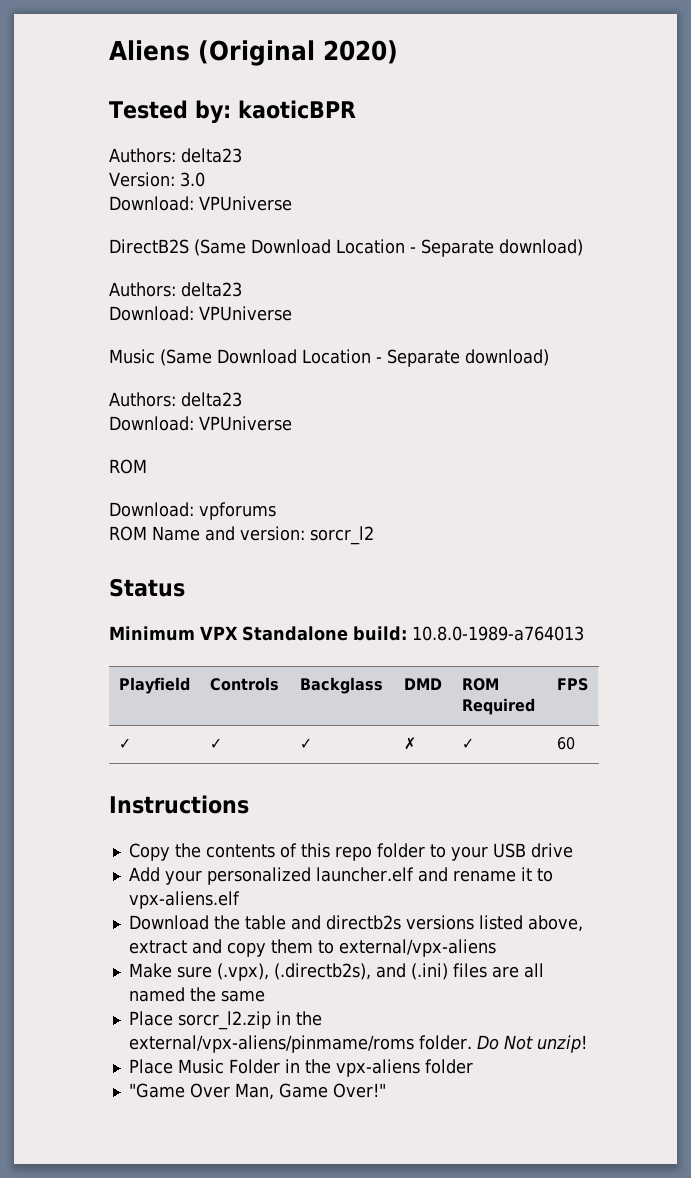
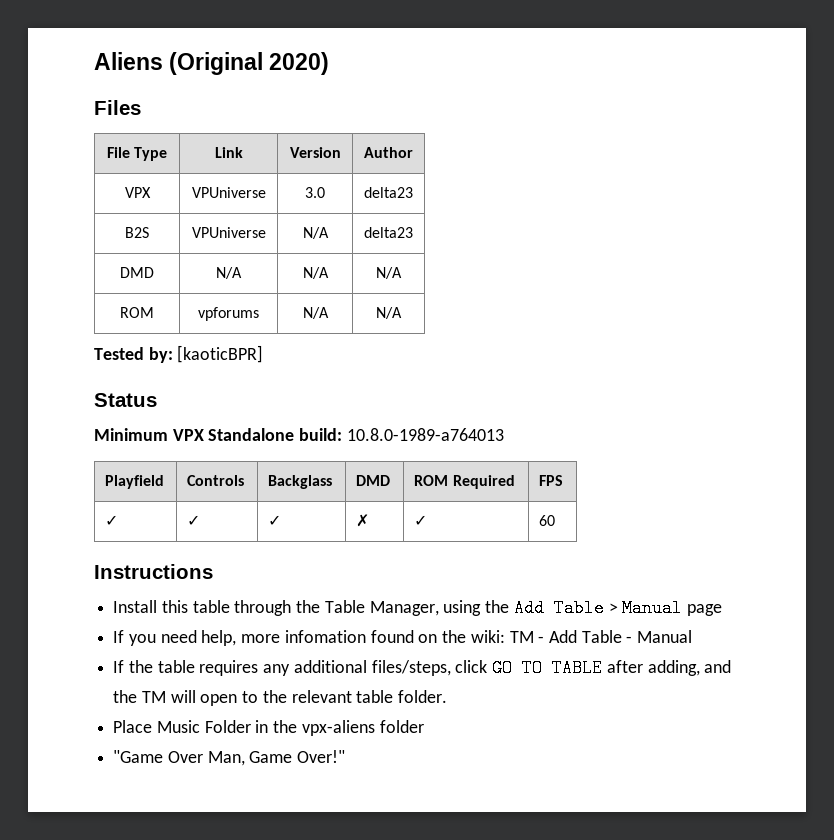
- Tested by: kaoticBPR
- Authors: delta23
- Version: 3.0
- Download: VPUniverse
- DirectB2S (Same Download Location - Separate download)
- Authors: delta23
- Download: VPUniverse
- Music (Same Download Location - Separate download)
- Authors: delta23
- Download: VPUniverse
- ROM
- Download: vpforums
- ROM Name and version: sorcr_l2
+ Files
+ File Type | Link | Version | Author
+ VPX | VPUniverse | 3.0 | delta23
+ B2S | VPUniverse | N/A | delta23
+ DMD | N/A | N/A | N/A
+ ROM | vpforums | N/A | N/A
+ Tested by: [kaoticBPR]
- Copy the contents of this repo folder to your USB drive
- Add your personalized launcher.elf and rename it to vpx-aliens.elf
- Download the table and directb2s versions listed above, extract and copy them to external/vpx-aliens
- Make sure (.vpx), (.directb2s), and (.ini) files are all named the same
- Place sorcr_l2.zip in the external/vpx-aliens/pinmame/roms folder. Do Not unzip!
+ Install this table through the Table Manager, using the Add Table > Manual page
+ If you need help, more infomation found on the wiki: TM - Add Table - Manual
+ If the table requires any additional files/steps, click GO TO TABLE after adding, and the TM will open to the relevant table folder.

